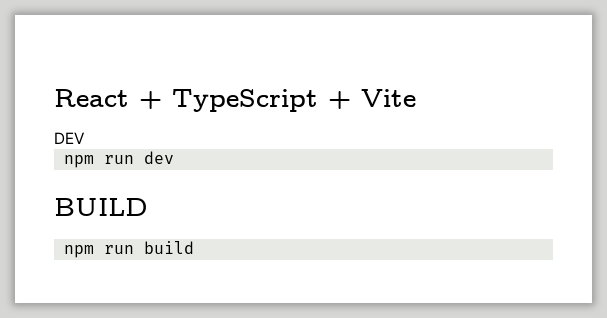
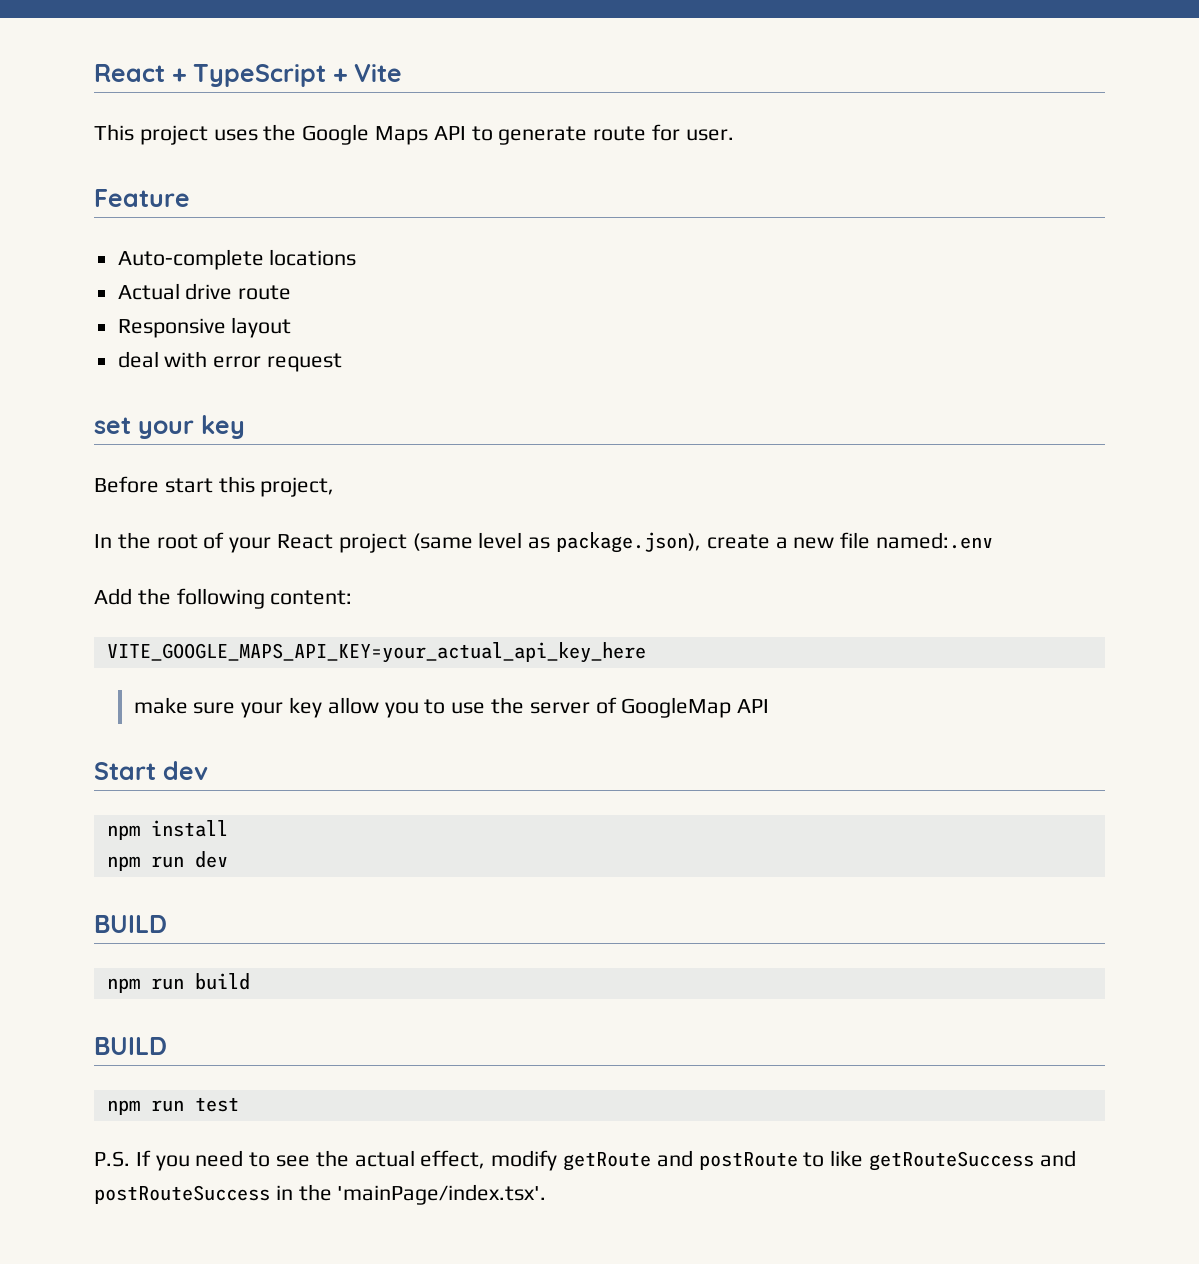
- DEV
+ This project uses the Google Maps API to generate route for user.
+ Feature
+ Auto-complete locations
+ Actual drive route
+ Responsive layout
+ deal with error request
+ set your key
+ Before start this project,
+ In the root of your React project (same level as package.json), create a new file named:.env
+ Add the following content:
+ VITE_GOOGLE_MAPS_API_KEY=your_actual_api_key_here
+ make sure your key allow you to use the server of GoogleMap API
+ Start dev
+ npm install
  npm run build
+ BUILD
+ npm run test
+ P.S. If you need to see the actual effect, modify getRoute and postRoute to like getRouteSuccess and postRouteSuccess in the 'mainPage/index.tsx'.

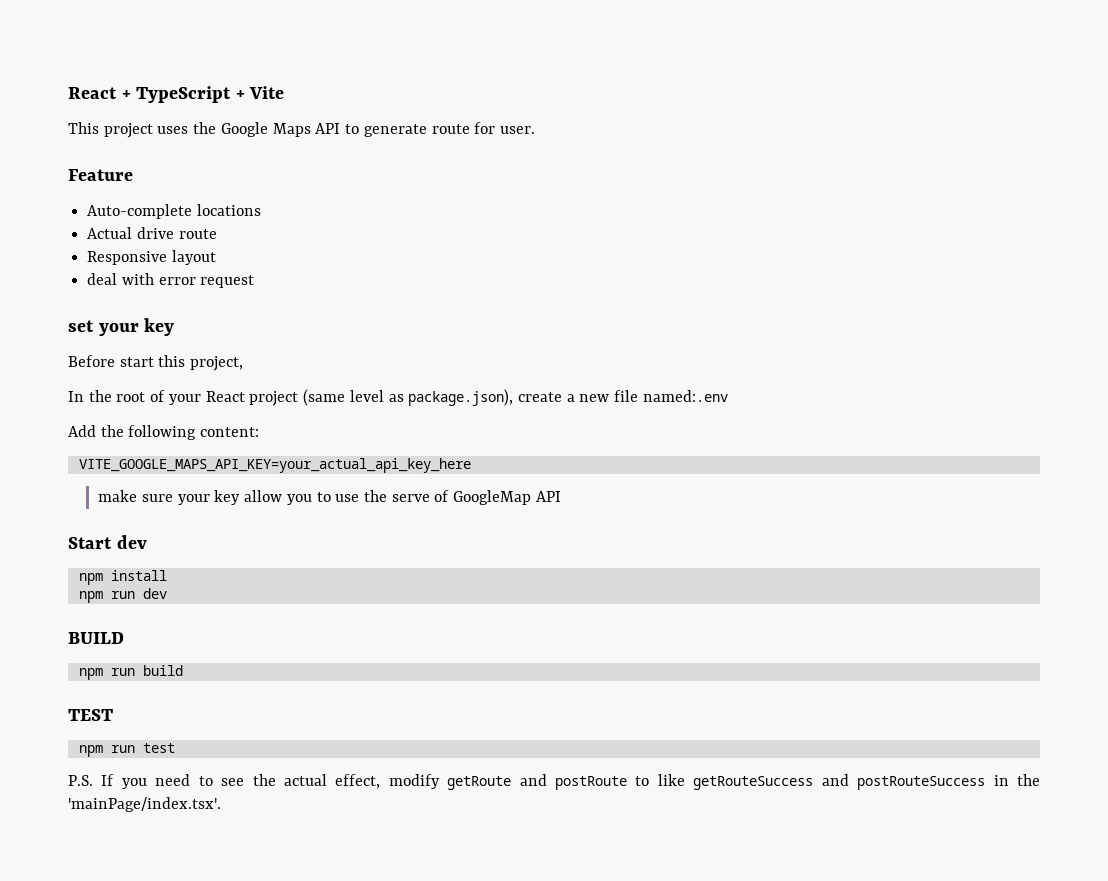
- make sure your key allow you to use the server of GoogleMap API
+ make sure your key allow you to use the serve of GoogleMap API
  npm run build
- BUILD
+ TEST

